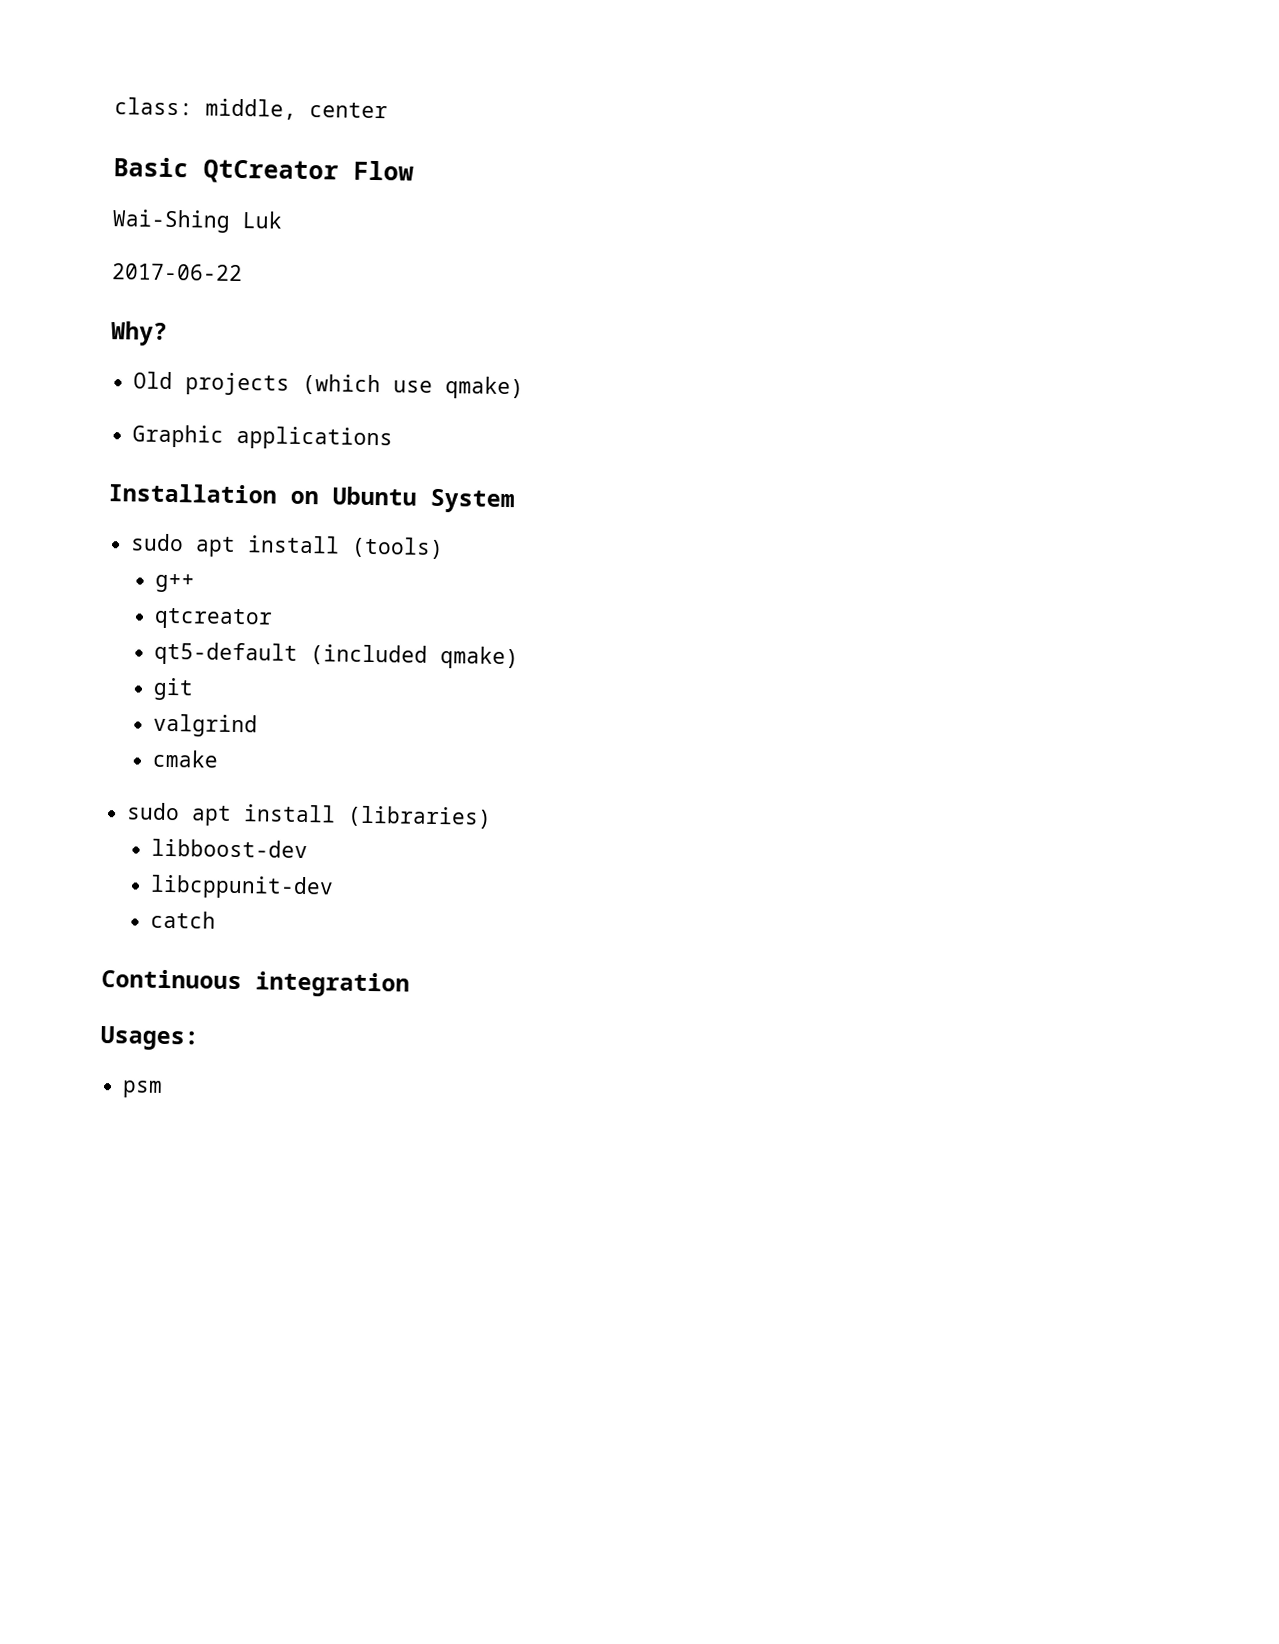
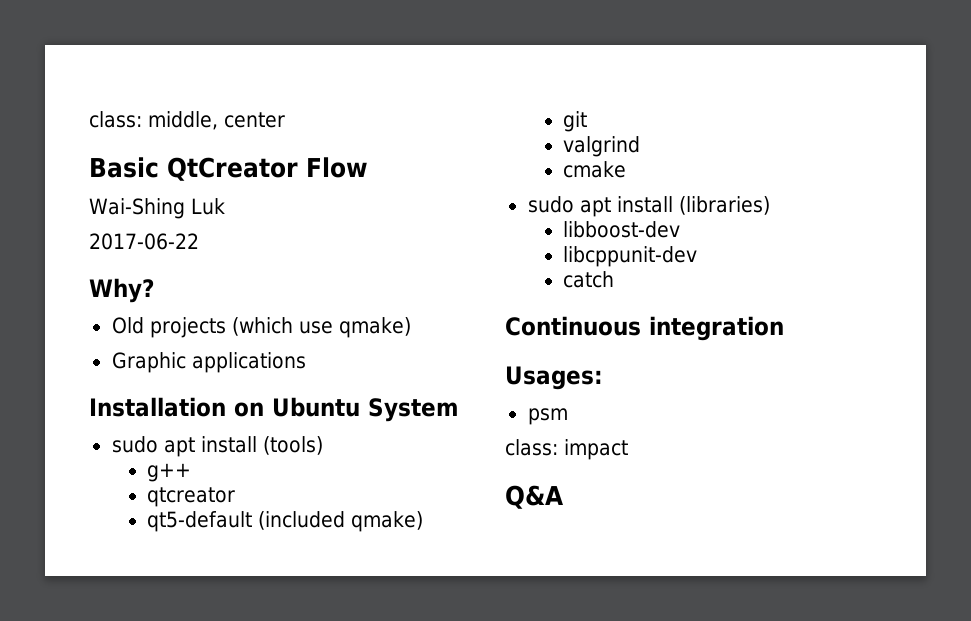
+ class: impact
+ Q&A

